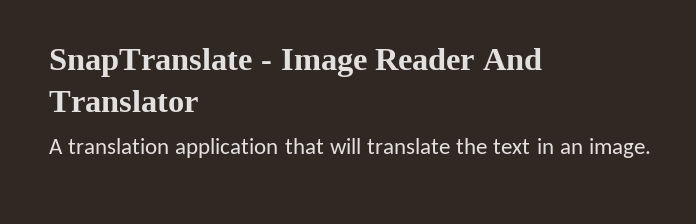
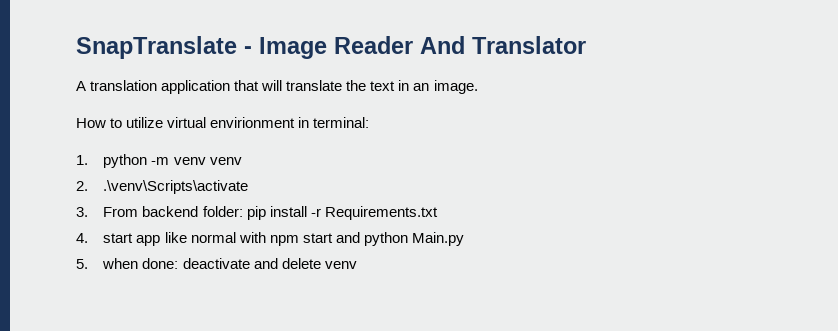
+ How to utilize virtual envirionment in terminal:
+ 1. python -m venv venv
+ 2. .\venv\Scripts\activate
+ 3. From backend folder: pip install -r Requirements.txt
+ 4. start app like normal with npm start and python Main.py
+ 5. when done: deactivate and delete venv

